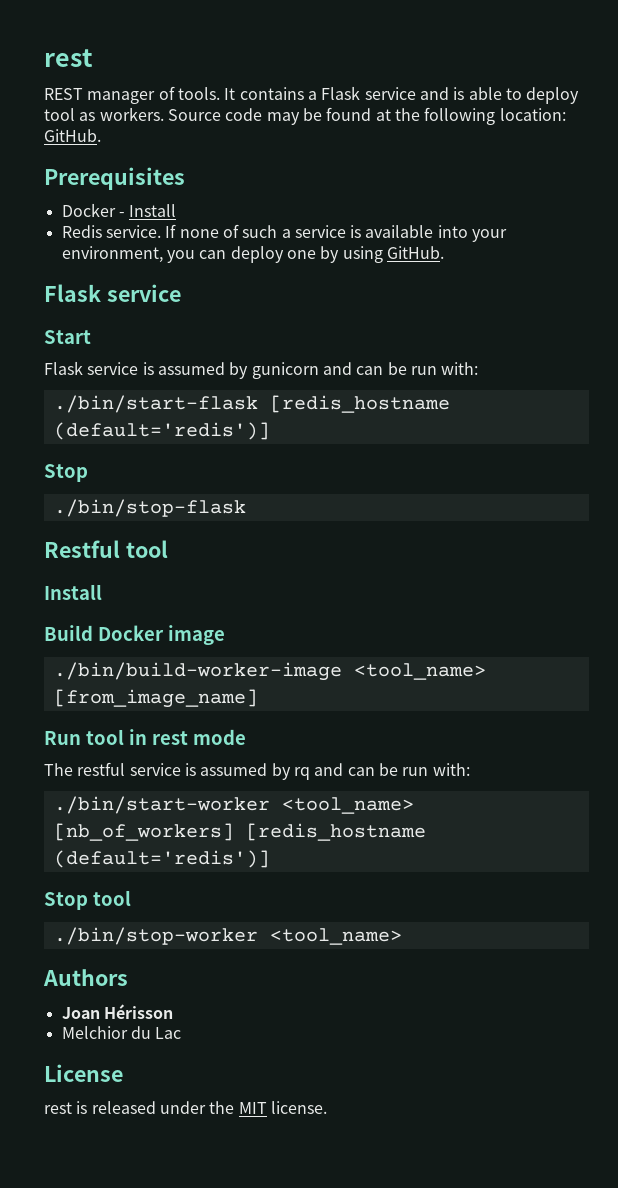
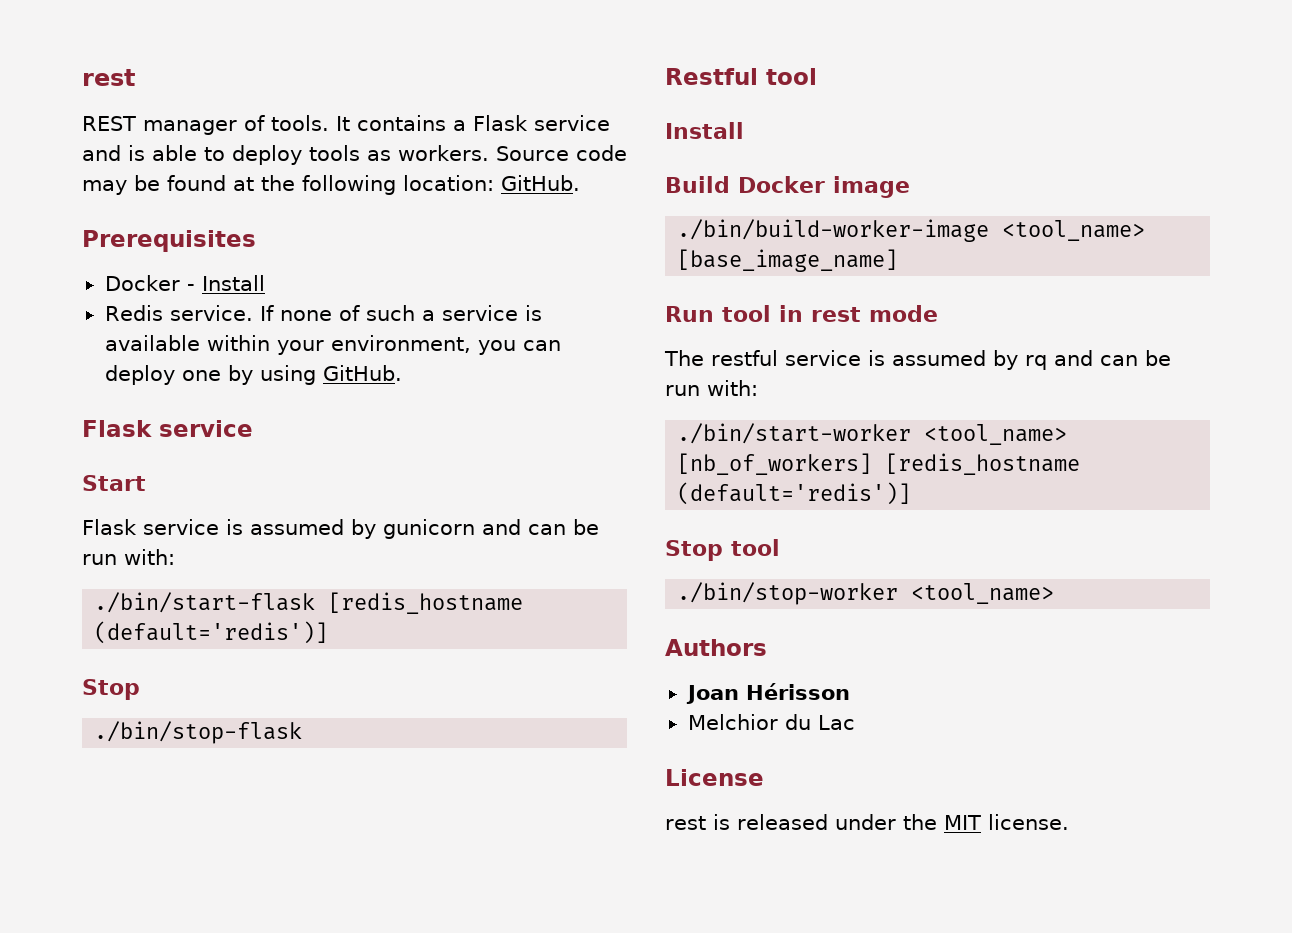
- It contains a Flask service and is able to deploy tool as workers.
+ It contains a Flask service and is able to deploy tools as workers.
- If none of such a service is available into your environment, you can deploy one by using GitHub.
+ If none of such a service is available within your environment, you can deploy one by using GitHub.
- ./bin/build-worker-image <tool_name> [from_image_name]
+ ./bin/build-worker-image <tool_name> [base_image_name]

